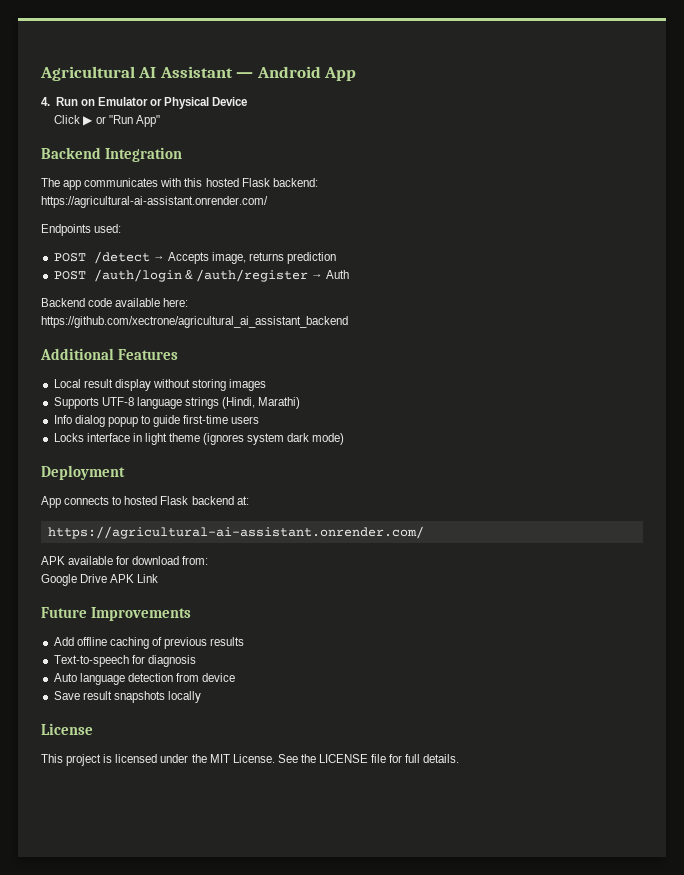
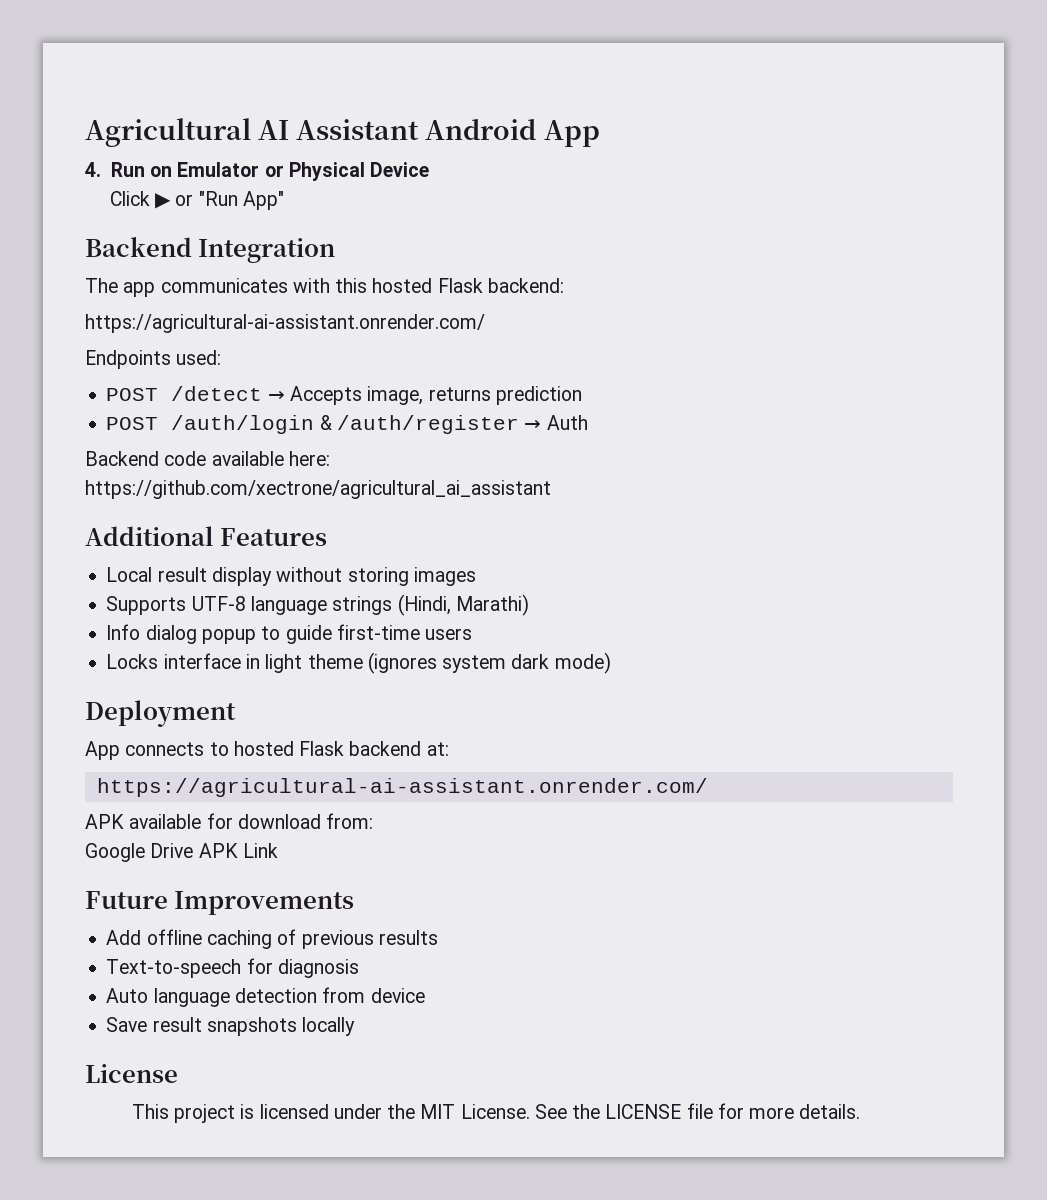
- Agricultural AI Assistant — Android App
+ Agricultural AI Assistant Android App
- https://github.com/xectrone/agricultural_ai_assistant_backend
+ https://github.com/xectrone/agricultural_ai_assistant
- See the LICENSE file for full details.
+ See the LICENSE file for more details.

